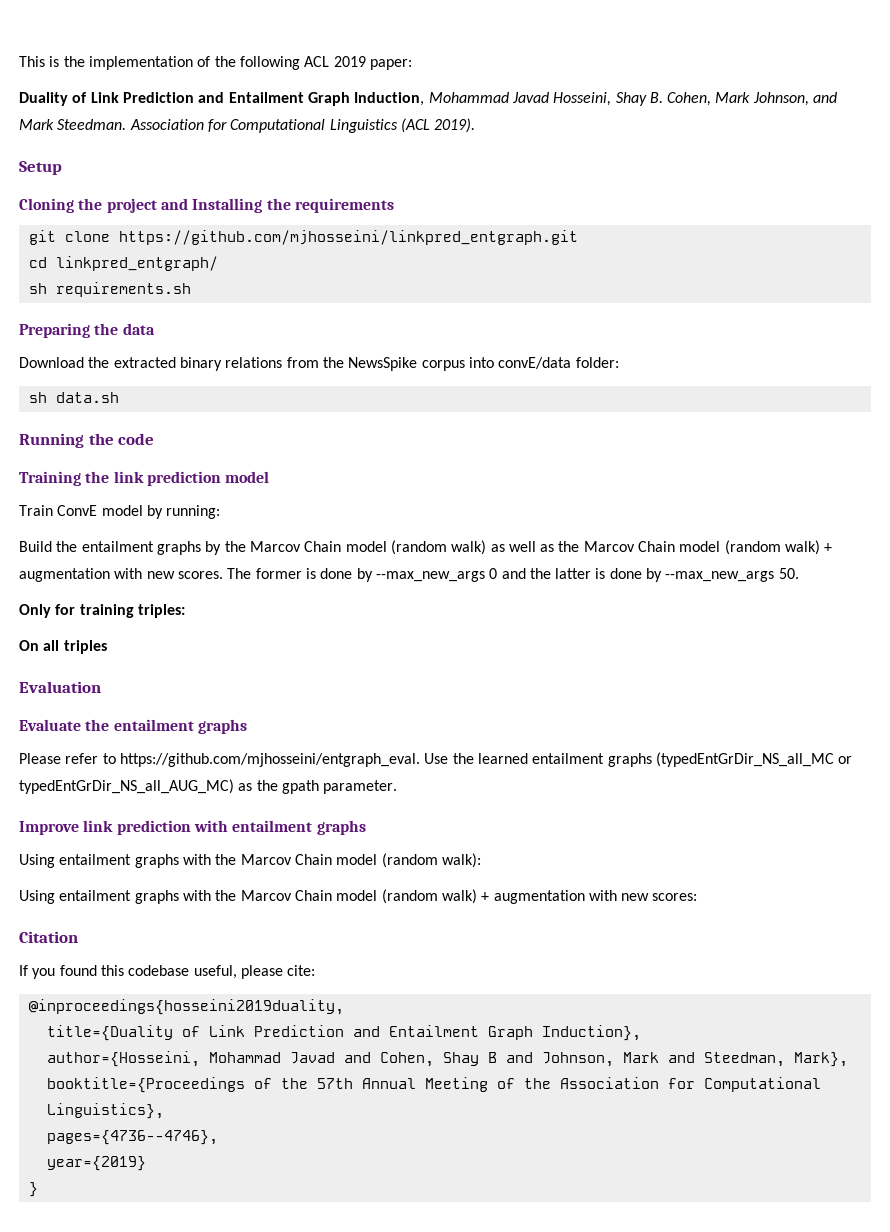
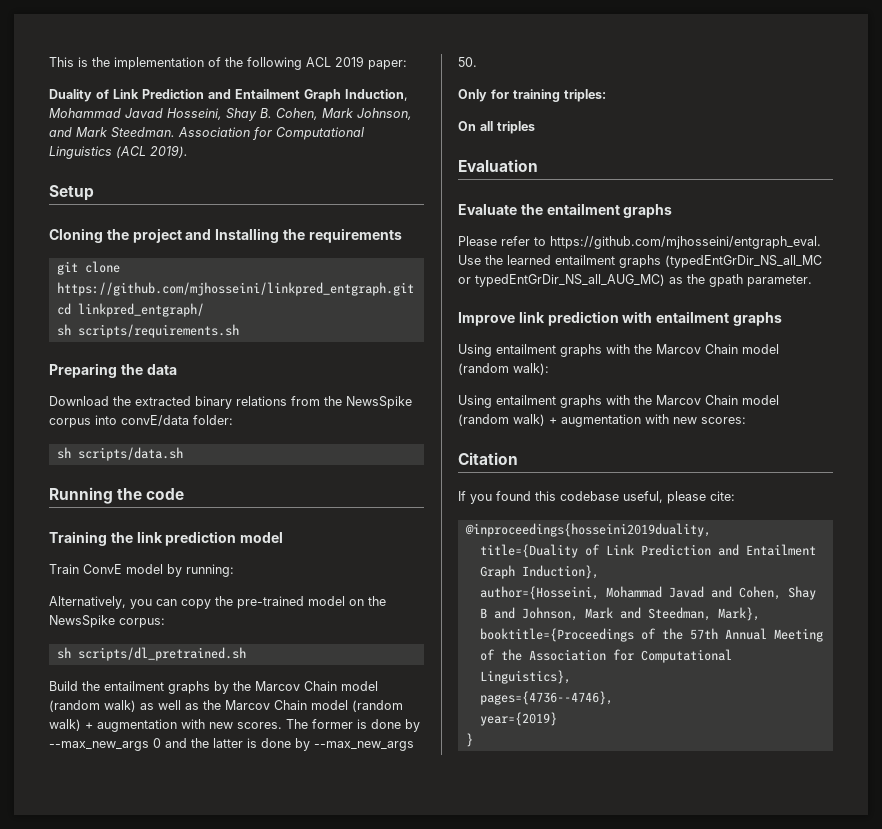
- sh requirements.sh
+ sh scripts/requirements.sh
- sh data.sh
+ sh scripts/data.sh
+ Alternatively, you can copy the pre-trained model on the NewsSpike corpus:
+ sh scripts/dl_pretrained.sh

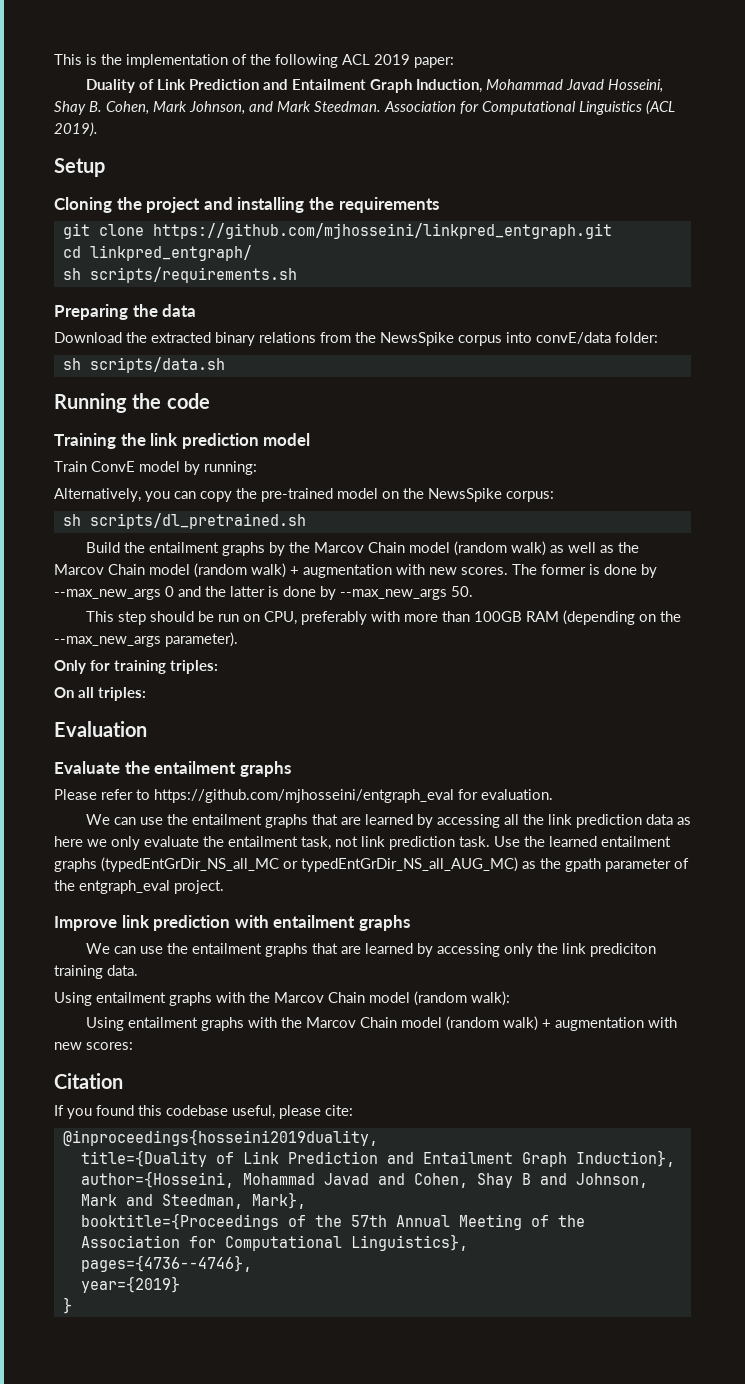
- Cloning the project and Installing the requirements
+ Cloning the project and installing the requirements
+ This step should be run on CPU, preferably with more than 100GB RAM (depending on the --max_new_args parameter).
- On all triples
+ On all triples:
- Please refer to https://github.com/mjhosseini/entgraph_eval. Use the learned entailment graphs (typedEntGrDir_NS_all_MC or typedEntGrDir_NS_all_AUG_MC) as the gpath parameter.
+ Please refer to https://github.com/mjhosseini/entgraph_eval for evaluation.
+ We can use the entailment graphs that are learned by accessing all the link prediction data as here we only evaluate the entailment task, not link prediction task. Use the learned entailment graphs (typedEntGrDir_NS_all_MC or typedEntGrDir_NS_all_AUG_MC) as the gpath parameter of the entgraph_eval project.
+ We can use the entailment graphs that are learned by accessing only the link prediciton training data.

